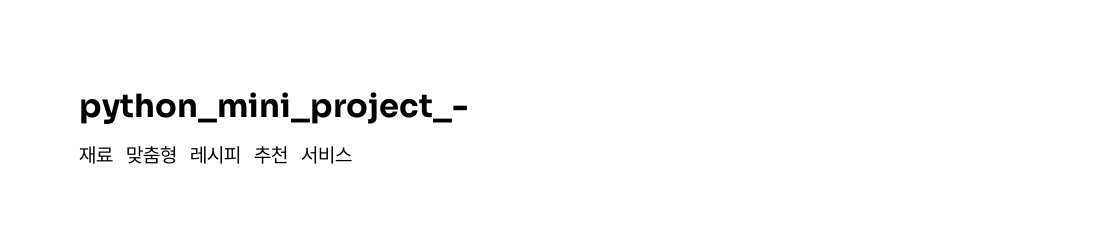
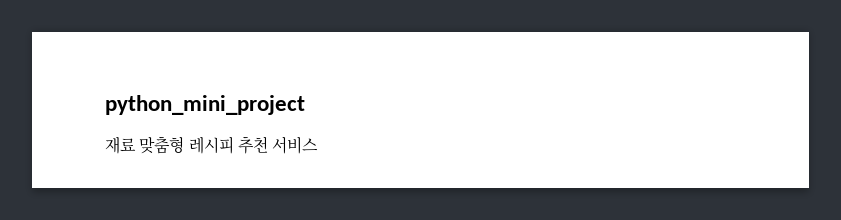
- python_mini_project_-
+ python_mini_project

